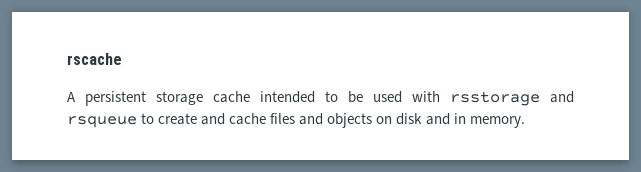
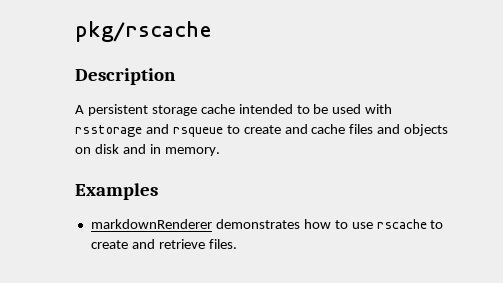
- rscache
+ pkg/rscache
+ Description
+ Examples
+ markdownRenderer demonstrates how to use rscache to create and retrieve files.

